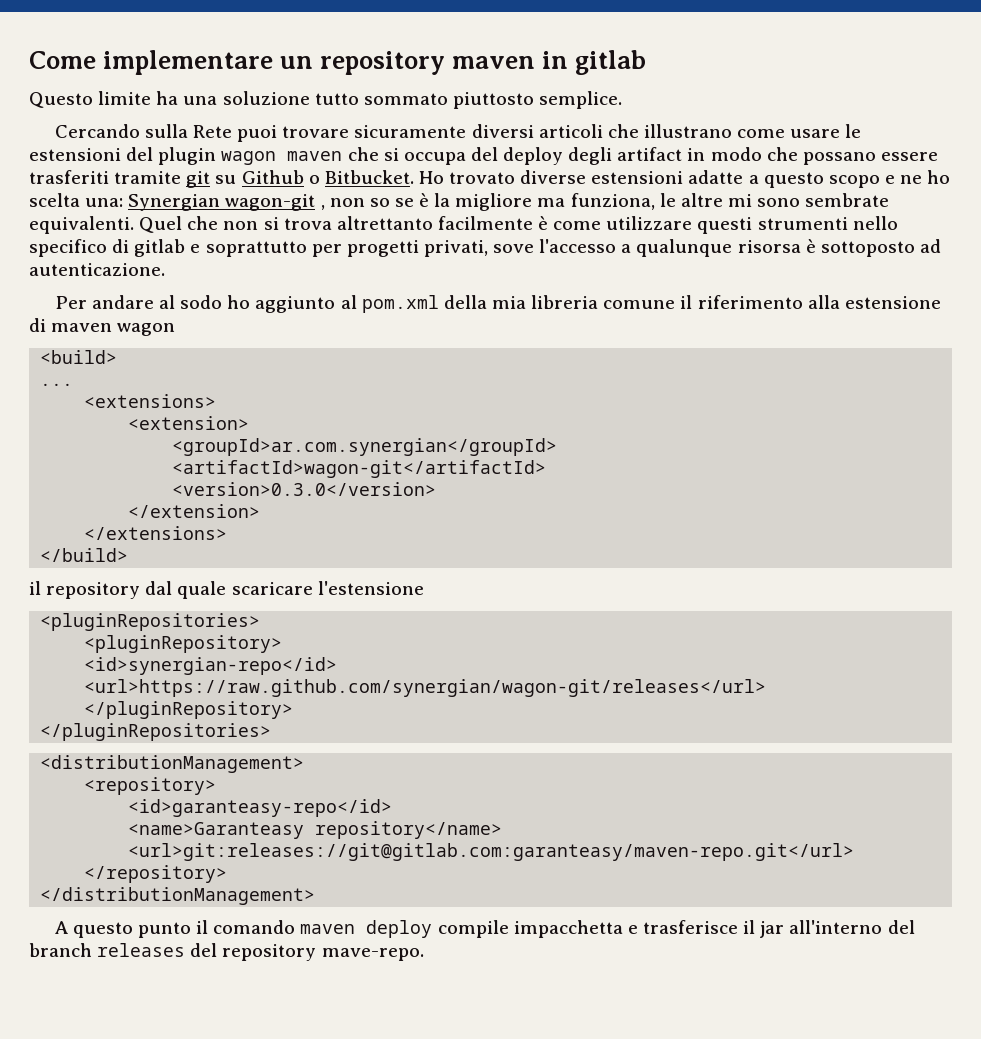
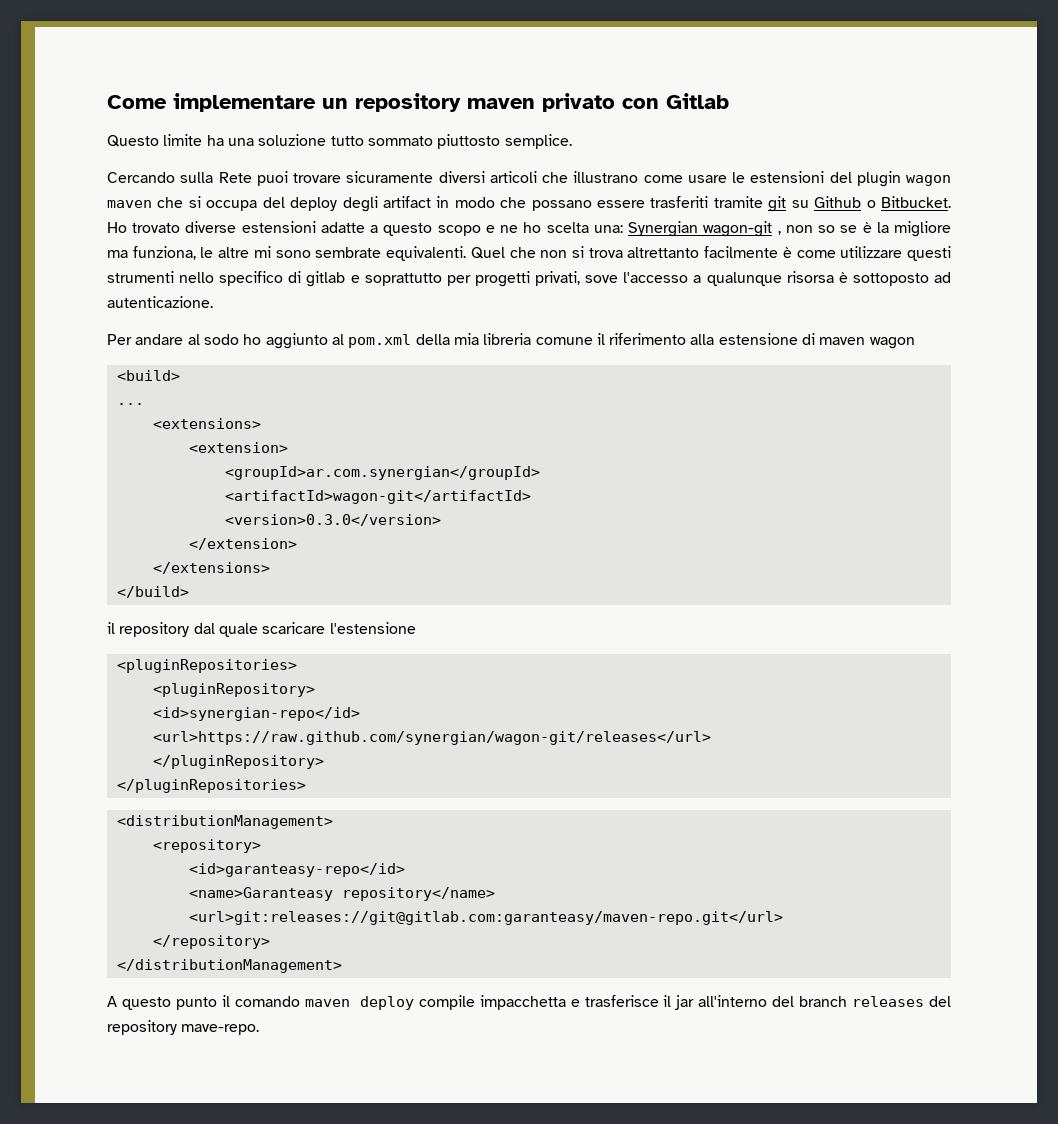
- Come implementare un repository maven in gitlab
+ Come implementare un repository maven privato con Gitlab

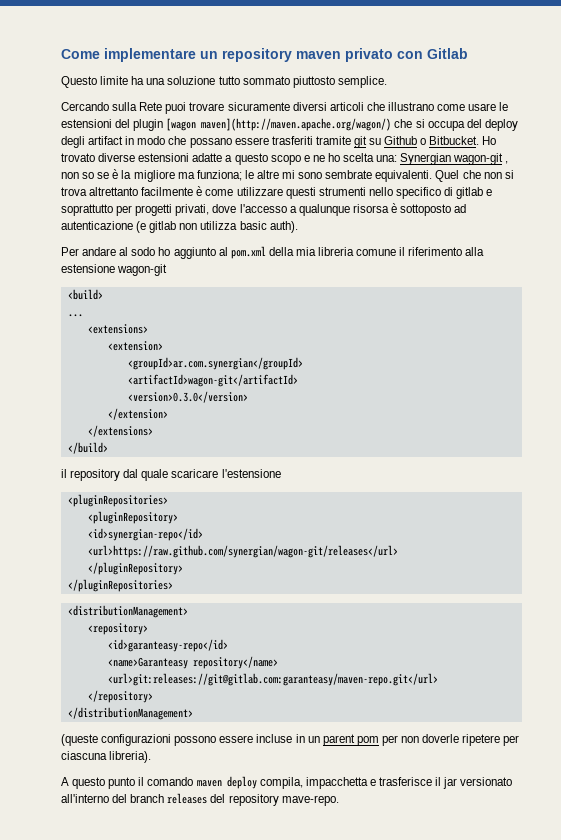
- Cercando sulla Rete puoi trovare sicuramente diversi articoli che illustrano come usare le estensioni del plugin wagon maven che si occupa del deploy degli artifact in modo che possano essere trasferiti tramite git su Github o Bitbucket.
+ Cercando sulla Rete puoi trovare sicuramente diversi articoli che illustrano come usare le estensioni del plugin [wagon maven](http://maven.apache.org/wagon/) che si occupa del deploy degli artifact in modo che possano essere trasferiti tramite git su Github o Bitbucket.
- Ho trovato diverse estensioni adatte a questo scopo e ne ho scelta una: Synergian wagon-git , non so se è la migliore ma funziona, le altre mi sono sembrate equivalenti.
+ Ho trovato diverse estensioni adatte a questo scopo e ne ho scelta una: Synergian wagon-git , non so se è la migliore ma funziona; le altre mi sono sembrate equivalenti.
- Quel che non si trova altrettanto facilmente è come utilizzare questi strumenti nello specifico di gitlab e soprattutto per progetti privati, sove l'accesso a qualunque risorsa è sottoposto ad autenticazione.
+ Quel che non si trova altrettanto facilmente è come utilizzare questi strumenti nello specifico di gitlab e soprattutto per progetti privati, dove l'accesso a qualunque risorsa è sottoposto ad autenticazione (e gitlab non utilizza basic auth).
- Per andare al sodo ho aggiunto al pom.xml della mia libreria comune il riferimento alla estensione di maven wagon
+ Per andare al sodo ho aggiunto al pom.xml della mia libreria comune il riferimento alla estensione wagon-git
+ (queste configurazioni possono essere incluse in un parent pom per non doverle ripetere per ciascuna libreria).
- A questo punto il comando maven deploy compile impacchetta e trasferisce il jar all'interno del branch releases del repository mave-repo.
+ A questo punto il comando maven deploy compila, impacchetta e trasferisce il jar versionato all'interno del branch releases del repository mave-repo.

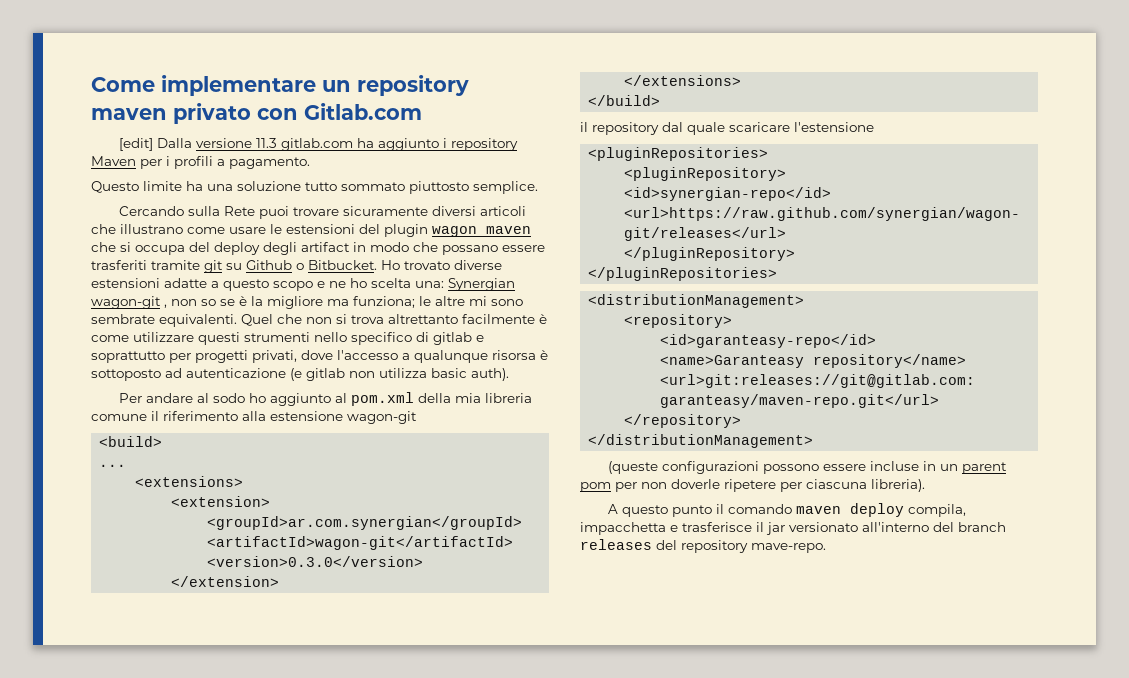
- Come implementare un repository maven privato con Gitlab
+ Come implementare un repository maven privato con Gitlab.com
+ [edit] Dalla versione 11.3 gitlab.com ha aggiunto i repository Maven per i profili a pagamento.
- Cercando sulla Rete puoi trovare sicuramente diversi articoli che illustrano come usare le estensioni del plugin [wagon maven](http://maven.apache.org/wagon/) che si occupa del deploy degli artifact in modo che possano essere trasferiti tramite git su Github o Bitbucket.
+ Cercando sulla Rete puoi trovare sicuramente diversi articoli che illustrano come usare le estensioni del plugin wagon maven che si occupa del deploy degli artifact in modo che possano essere trasferiti tramite git su Github o Bitbucket.

